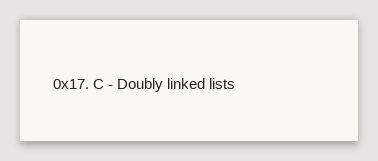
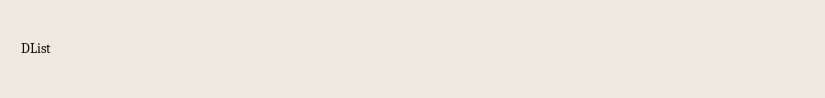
- 0x17. C - Doubly linked lists
+ DList

